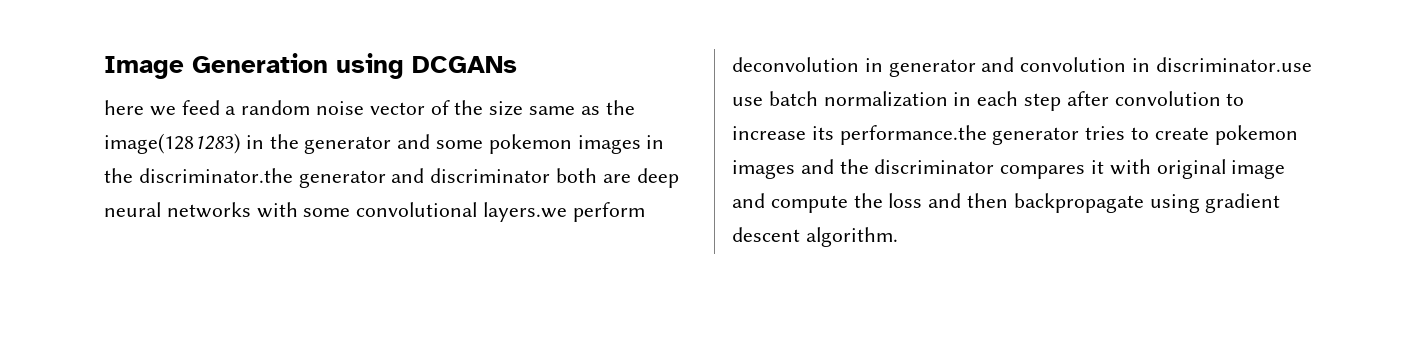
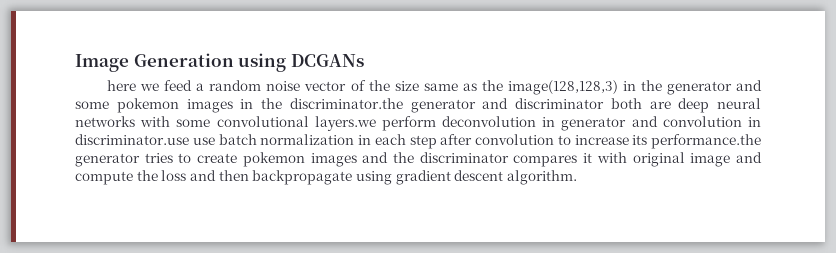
- here we feed a random noise vector of the size same as the image(1281283) in the generator and some pokemon images in the discriminator.the generator and discriminator both are deep neural networks with some convolutional layers.we perform deconvolution in generator and convolution in discriminator.use use batch normalization in each step after convolution to increase its performance.the generator tries to create pokemon images and the discriminator compares it with original image and compute the loss and then backpropagate using gradient descent algorithm.
+ here we feed a random noise vector of the size same as the image(128,128,3) in the generator and some pokemon images in the discriminator.the generator and discriminator both are deep neural networks with some convolutional layers.we perform deconvolution in generator and convolution in discriminator.use use batch normalization in each step after convolution to increase its performance.the generator tries to create pokemon images and the discriminator compares it with original image and compute the loss and then backpropagate using gradient descent algorithm.

